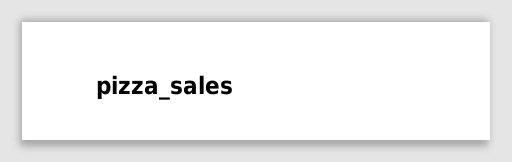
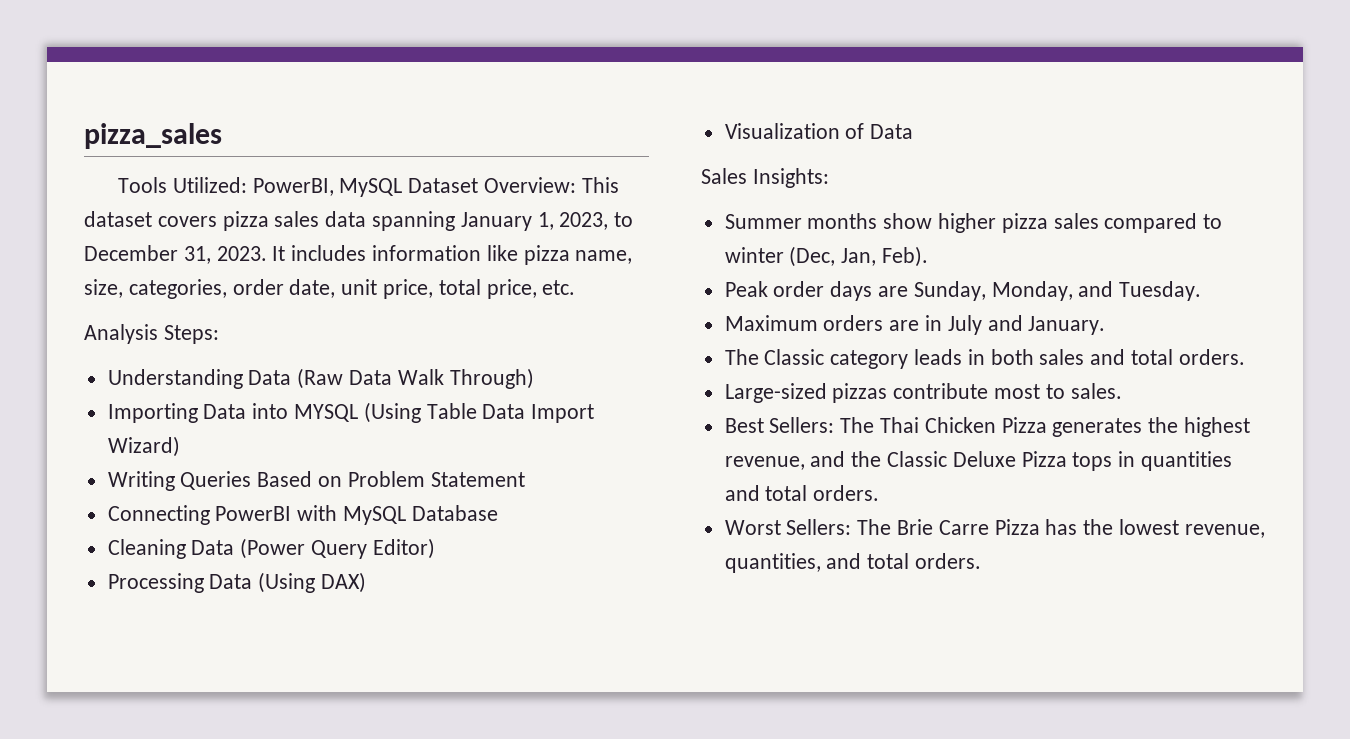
+ Tools Utilized: PowerBI, MySQL Dataset Overview: This dataset covers pizza sales data spanning January 1, 2023, to December 31, 2023. It includes information like pizza name, size, categories, order date, unit price, total price, etc.
+ Analysis Steps:
+ Understanding Data (Raw Data Walk Through)
+ Importing Data into MYSQL (Using Table Data Import Wizard)
+ Writing Queries Based on Problem Statement
+ Connecting PowerBI with MySQL Database
+ Cleaning Data (Power Query Editor)
+ Processing Data (Using DAX)
+ Visualization of Data
+ Sales Insights:
+ Summer months show higher pizza sales compared to winter (Dec, Jan, Feb).
+ Peak order days are Sunday, Monday, and Tuesday.
+ Maximum orders are in July and January.
+ The Classic category leads in both sales and total orders.
+ Large-sized pizzas contribute most to sales.
+ Best Sellers: The Thai Chicken Pizza generates the highest revenue, and the Classic Deluxe Pizza tops in quantities and total orders.
+ Worst Sellers: The Brie Carre Pizza has the lowest revenue, quantities, and total orders.

